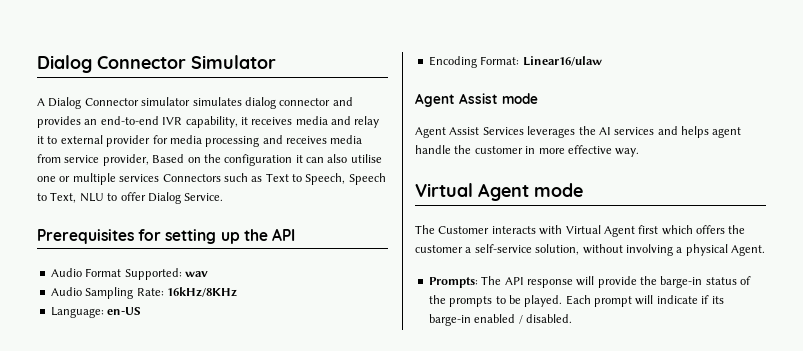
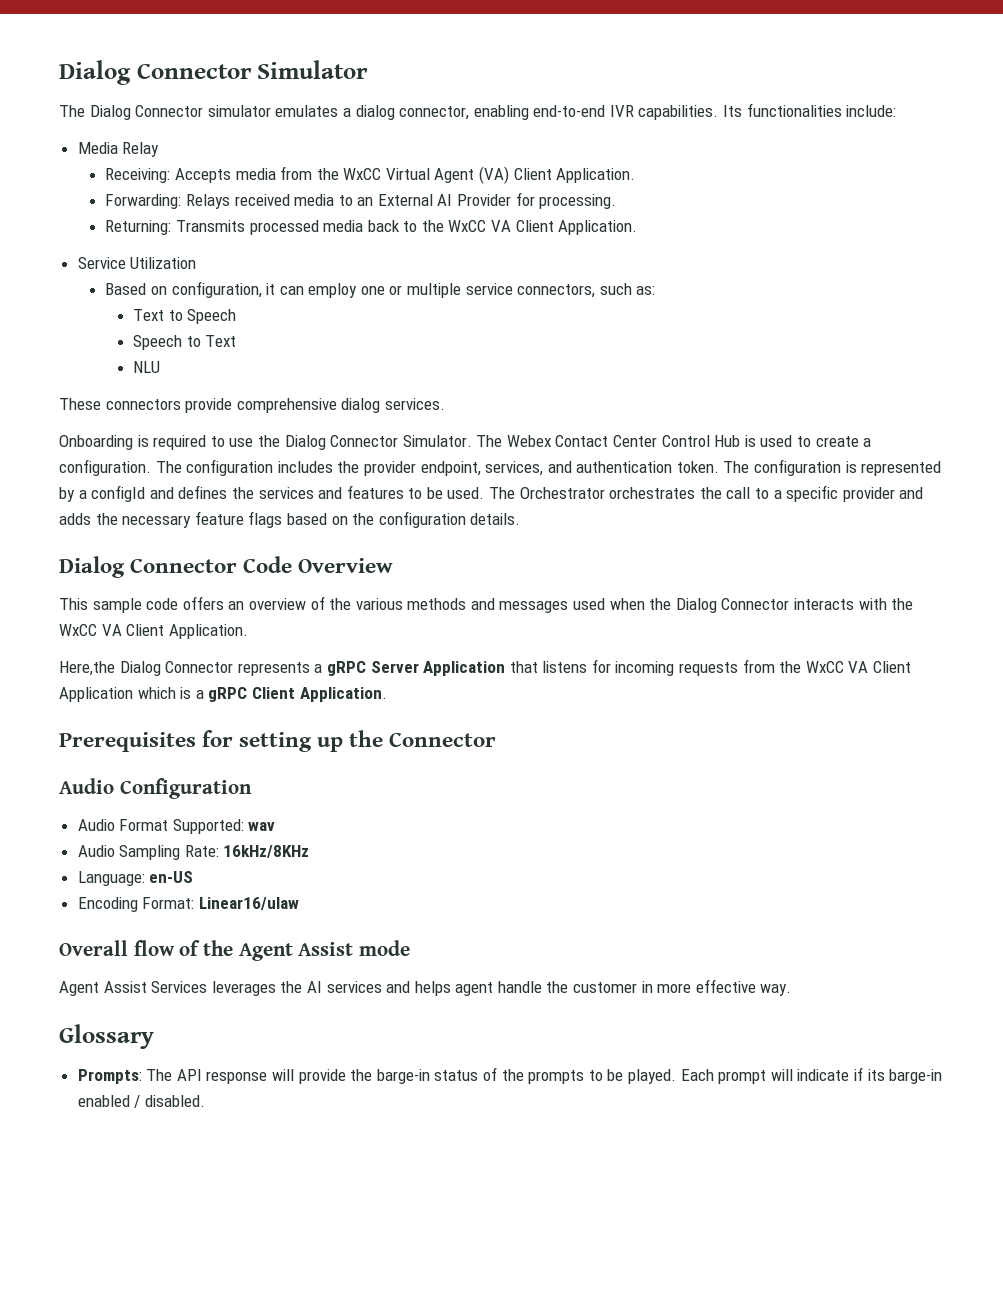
- A Dialog Connector simulator simulates dialog connector and provides an end-to-end IVR capability, it receives media and relay it to external provider for media processing and receives media from service provider, Based on the configuration it can also utilise one or multiple services Connectors such as Text to Speech, Speech to Text, NLU to offer Dialog Service.
+ The Dialog Connector simulator emulates a dialog connector, enabling end-to-end IVR capabilities. Its functionalities include:
+ Media Relay
+ Receiving: Accepts media from the WxCC Virtual Agent (VA) Client Application.
+ Forwarding: Relays received media to an External AI Provider for processing.
+ Returning: Transmits processed media back to the WxCC VA Client Application.
+ Service Utilization
+ Based on configuration, it can employ one or multiple service connectors, such as:
+ Text to Speech
+ Speech to Text
+ NLU
+ These connectors provide comprehensive dialog services.
+ Onboarding is required to use the Dialog Connector Simulator. The Webex Contact Center Control Hub is used to create a configuration. The configuration includes the provider endpoint, services, and authentication token. The configuration is represented by a configId and defines the services and features to be used. The Orchestrator orchestrates the call to a specific provider and adds the necessary feature flags based on the configuration details.
+ Dialog Connector Code Overview
+ This sample code offers an overview of the various methods and messages used when the Dialog Connector interacts with the WxCC VA Client Application.
+ Here,the Dialog Connector represents a gRPC Server Application that listens for incoming requests from the WxCC VA Client Application which is a gRPC Client Application.
- Prerequisites for setting up the API
+ Prerequisites for setting up the Connector
+ Audio Configuration
- Agent Assist mode
+ Overall flow of the Agent Assist mode
- Virtual Agent mode
- The Customer interacts with Virtual Agent first which offers the customer a self-service solution, without involving a physical Agent.
+ Glossary

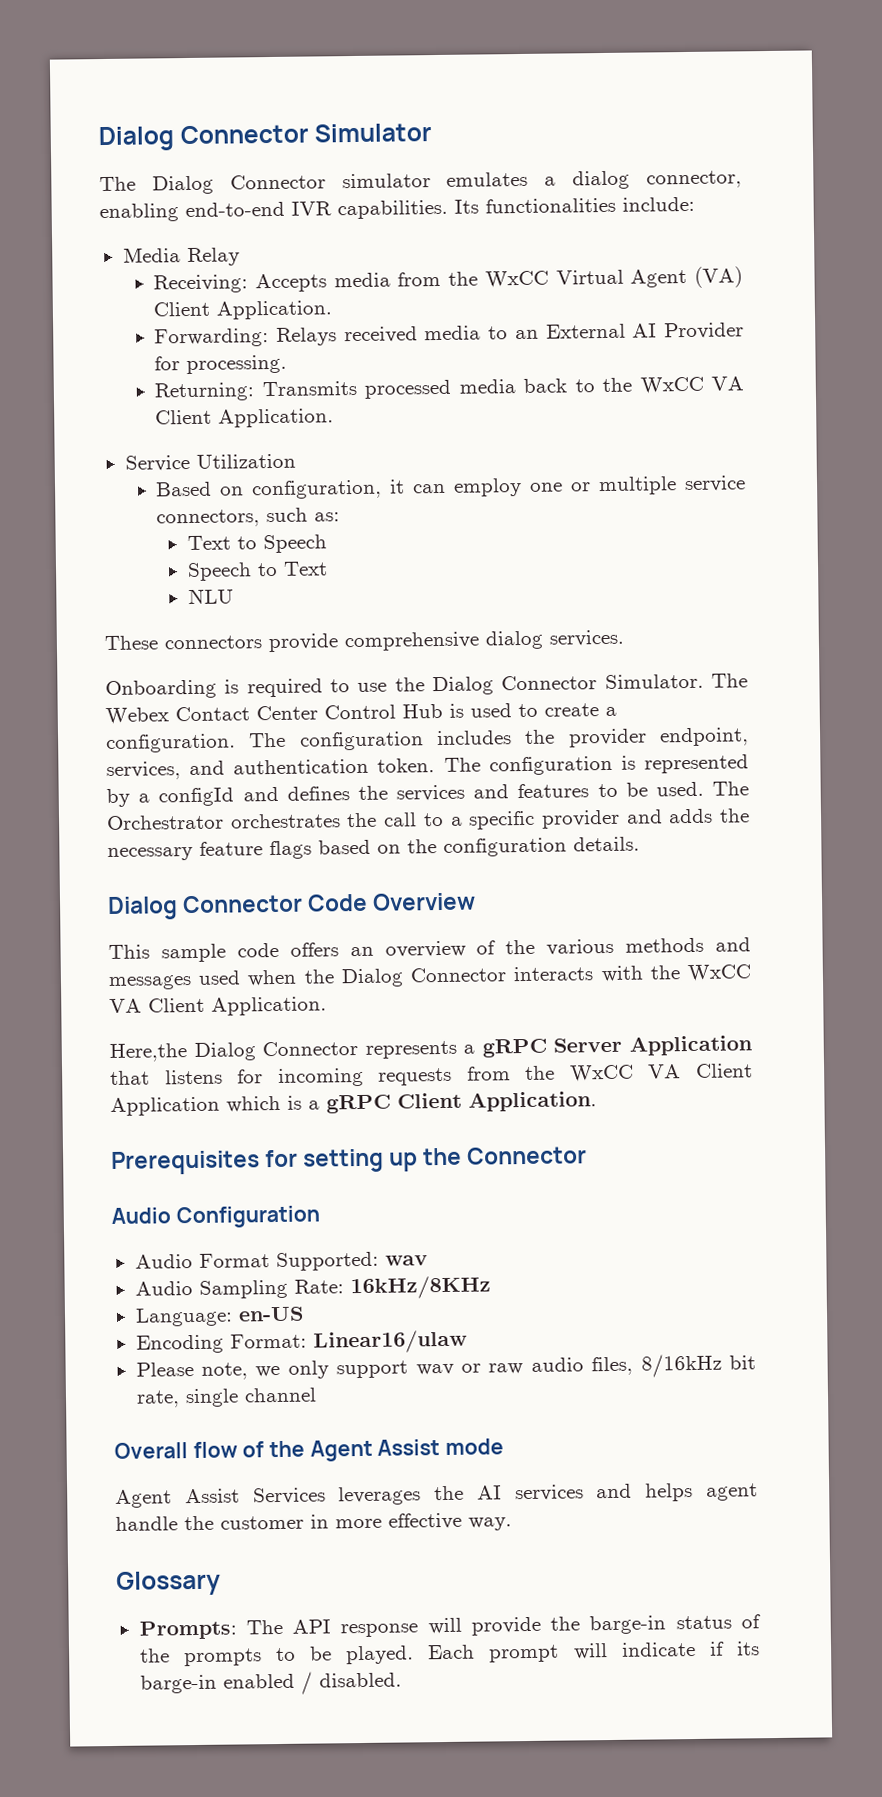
+ Please note, we only support wav or raw audio files, 8/16kHz bit rate, single channel

